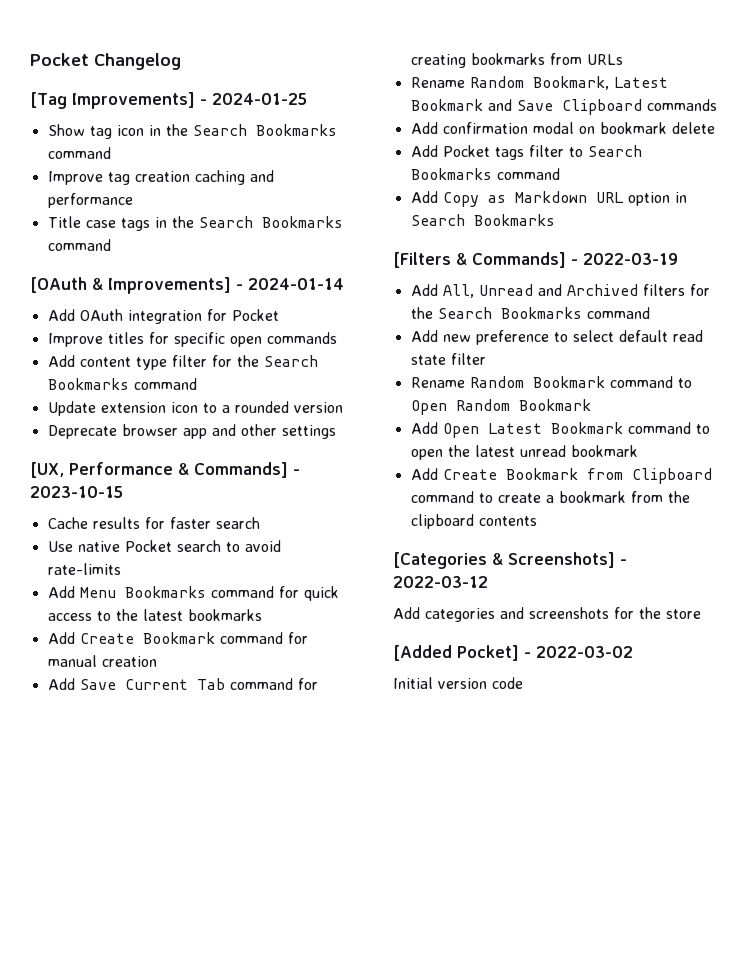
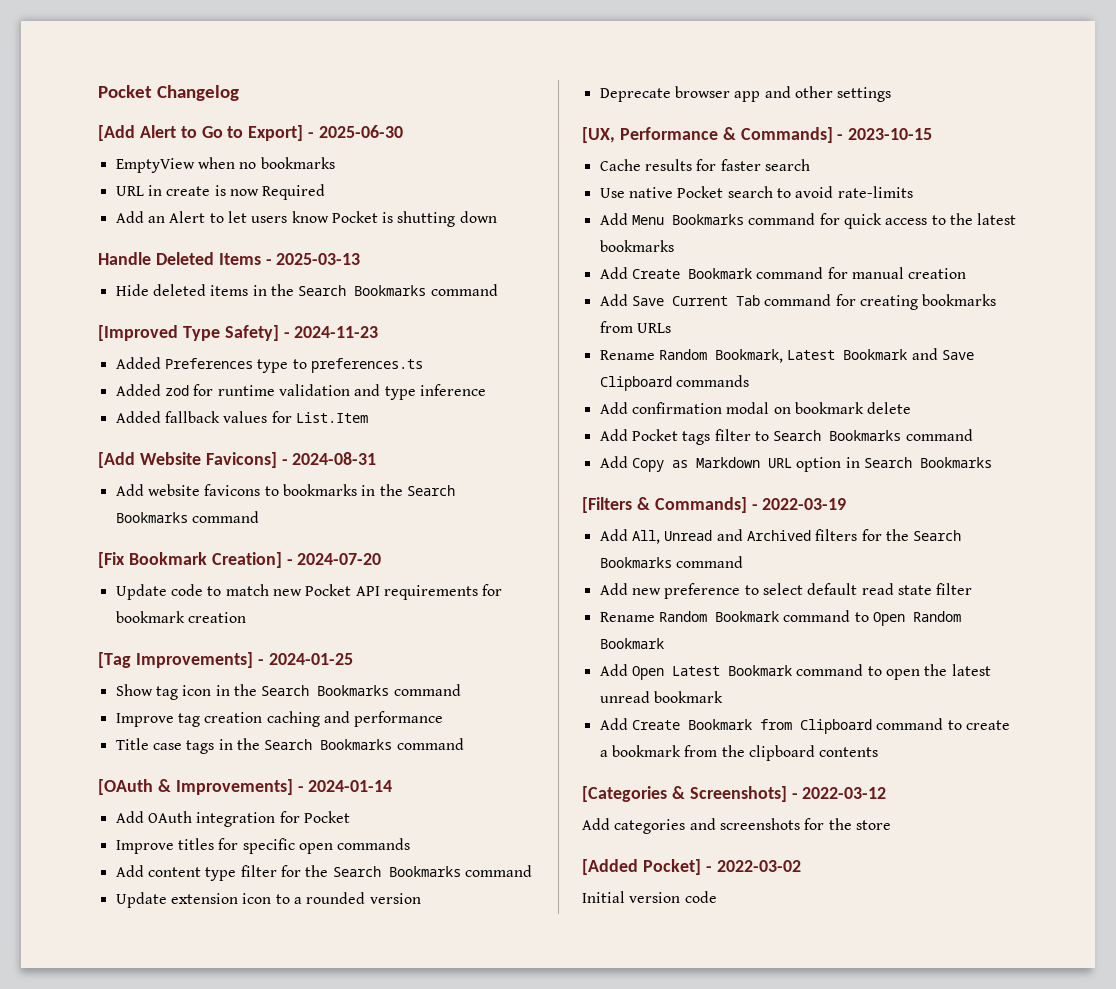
+ [Add Alert to Go to Export] - 2025-06-30
+ EmptyView when no bookmarks
+ URL in create is now Required
+ Add an Alert to let users know Pocket is shutting down
+ Handle Deleted Items - 2025-03-13
+ Hide deleted items in the Search Bookmarks command
+ [Improved Type Safety] - 2024-11-23
+ Added Preferences type to preferences.ts
+ Added zod for runtime validation and type inference
+ Added fallback values for List.Item
+ [Add Website Favicons] - 2024-08-31
+ Add website favicons to bookmarks in the Search Bookmarks command
+ [Fix Bookmark Creation] - 2024-07-20
+ Update code to match new Pocket API requirements for bookmark creation

